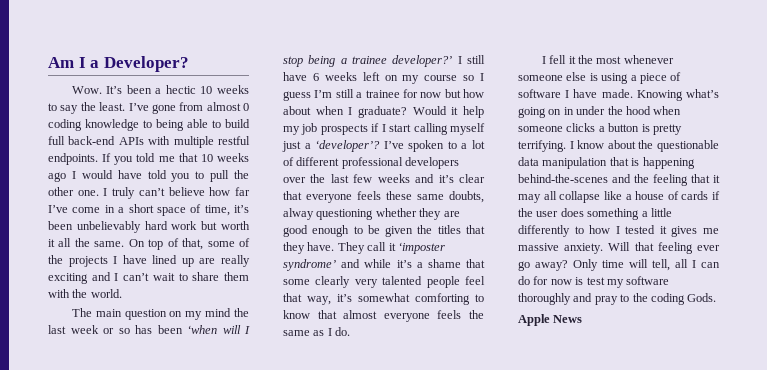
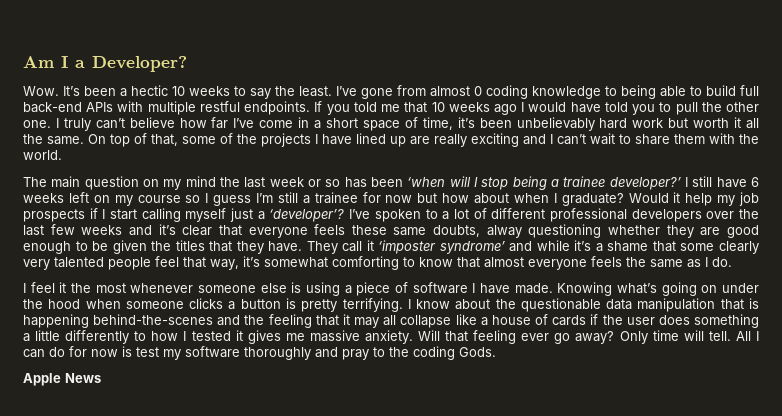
- I fell it the most whenever someone else is using a piece of software I have made.
+ I feel it the most whenever someone else is using a piece of software I have made.
- Knowing what’s going on in under the hood when someone clicks a button is pretty terrifying.
+ Knowing what’s going on under the hood when someone clicks a button is pretty terrifying.
- Only time will tell, all I can do for now is test my software thoroughly and pray to the coding Gods.
+ Only time will tell. All I can do for now is test my software thoroughly and pray to the coding Gods.

